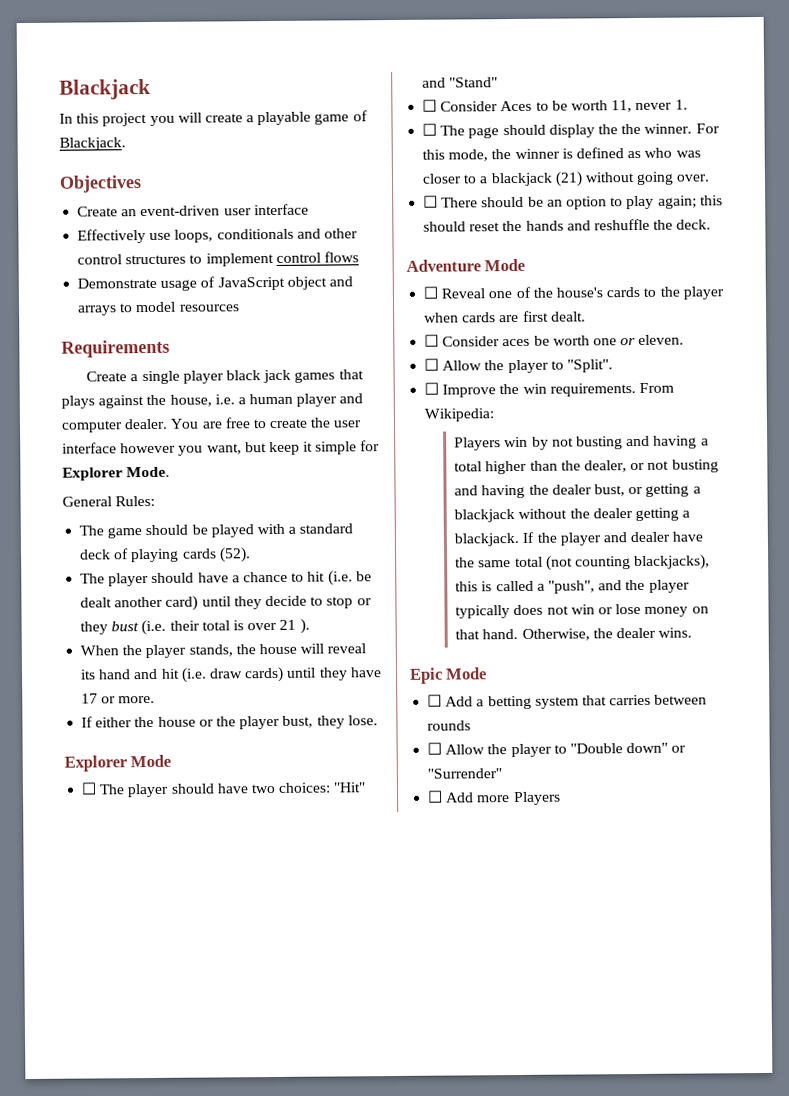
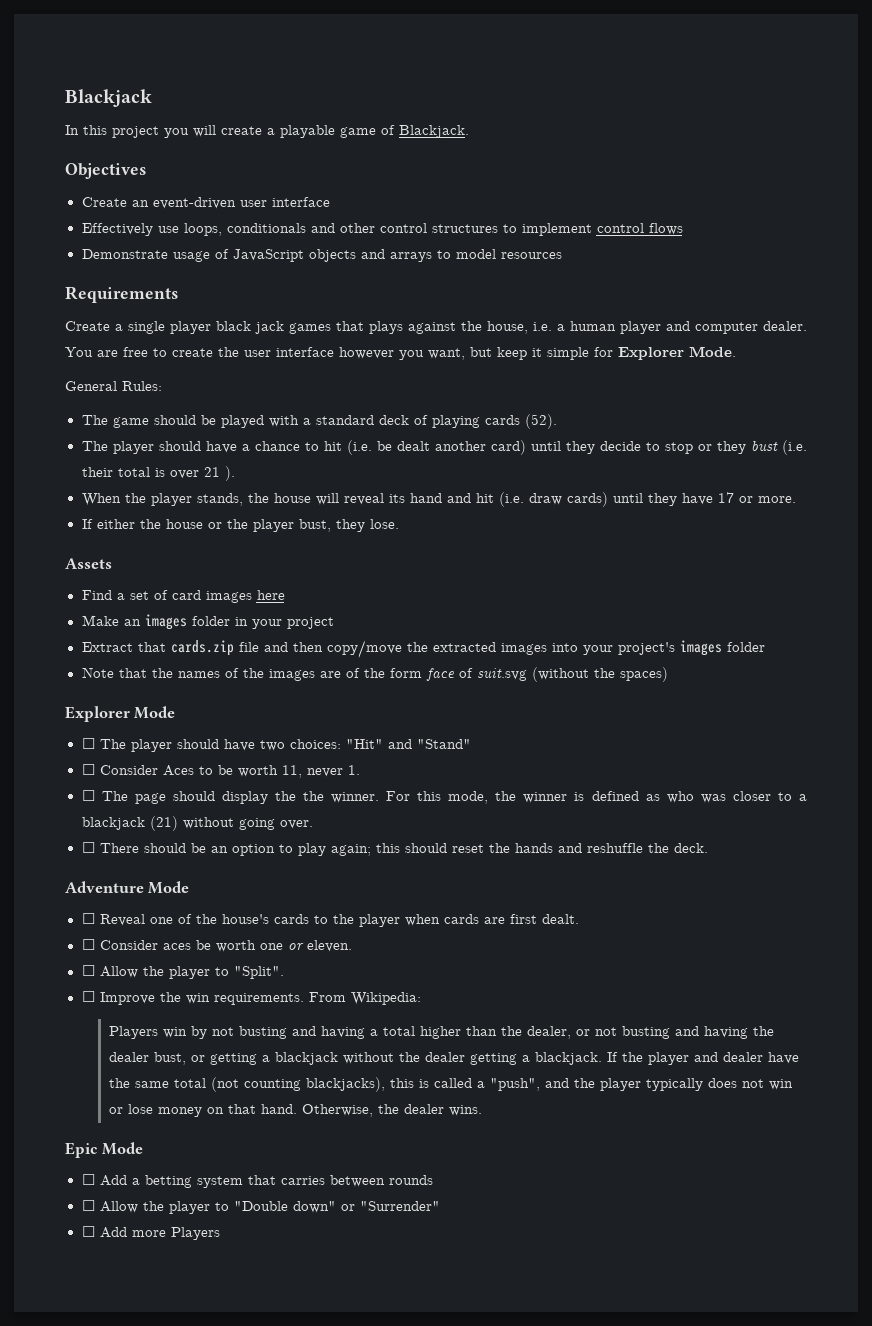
- Demonstrate usage of JavaScript object and arrays to model resources
+ Demonstrate usage of JavaScript objects and arrays to model resources
+ Assets
+ Find a set of card images here
+ Make an images folder in your project
+ Extract that cards.zip file and then copy/move the extracted images into your project's images folder
+ Note that the names of the images are of the form face of suit.svg (without the spaces)

